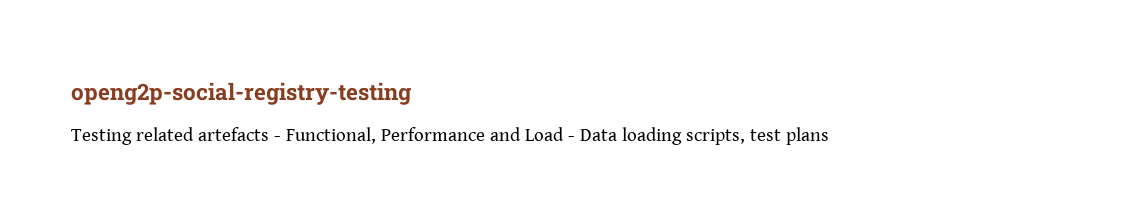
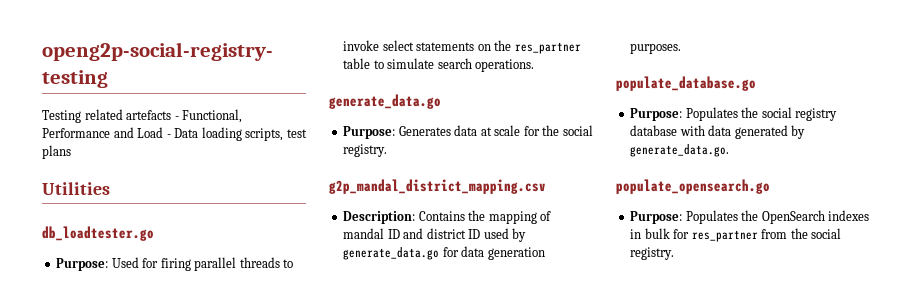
+ Utilities
+ db_loadtester.go
+ Purpose: Used for firing parallel threads to invoke select statements on the res_partner table to simulate search operations.
+ generate_data.go
+ Purpose: Generates data at scale for the social registry.
+ g2p_mandal_district_mapping.csv
+ Description: Contains the mapping of mandal ID and district ID used by generate_data.go for data generation purposes.
+ populate_database.go
+ Purpose: Populates the social registry database with data generated by generate_data.go.
+ populate_opensearch.go
+ Purpose: Populates the OpenSearch indexes in bulk for res_partner from the social registry.

